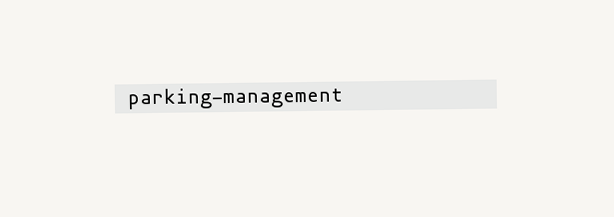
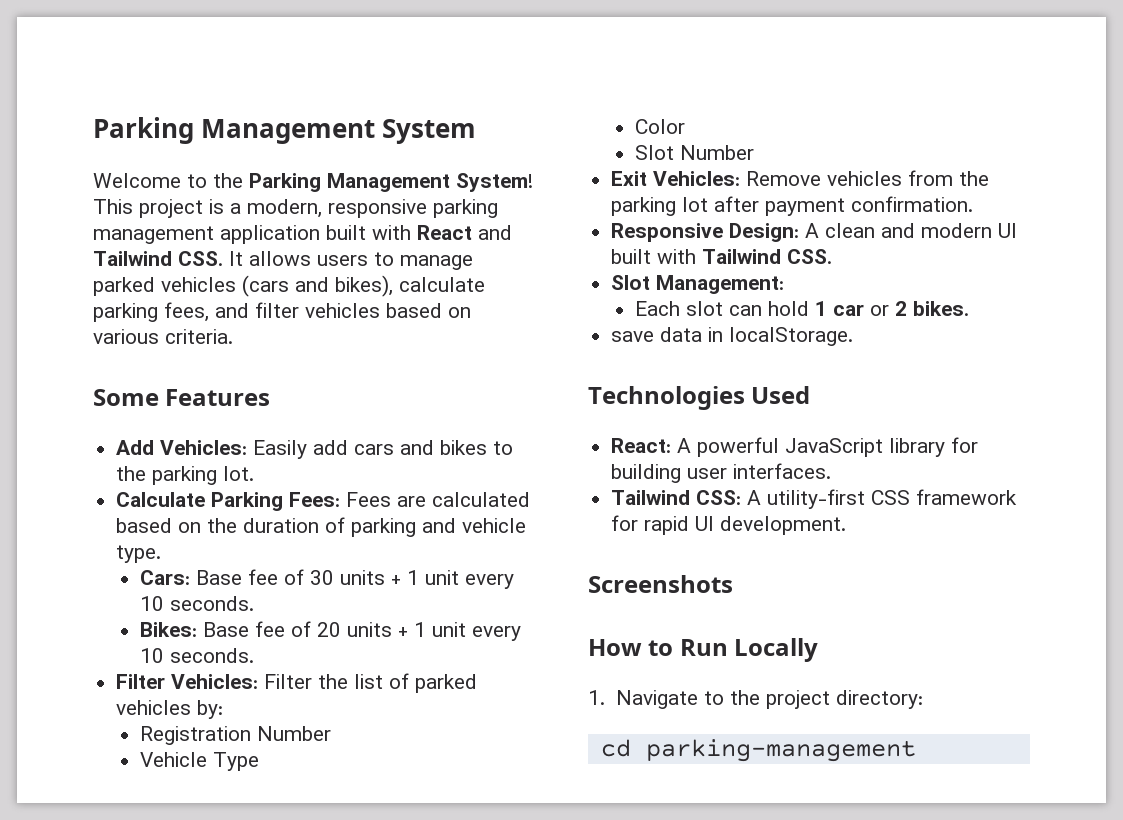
- parking-management
+ Parking Management System
+ Welcome to the Parking Management System! This project is a modern, responsive parking management application built with React and Tailwind CSS. It allows users to manage parked vehicles (cars and bikes), calculate parking fees, and filter vehicles based on various criteria.
+ Some Features
+ Add Vehicles: Easily add cars and bikes to the parking lot.
+ Calculate Parking Fees: Fees are calculated based on the duration of parking and vehicle type.
+ Cars: Base fee of 30 units + 1 unit every 10 seconds.
+ Bikes: Base fee of 20 units + 1 unit every 10 seconds.
+ Filter Vehicles: Filter the list of parked vehicles by:
+ Registration Number
+ Vehicle Type
+ Color
+ Slot Number
+ Exit Vehicles: Remove vehicles from the parking lot after payment confirmation.
+ Responsive Design: A clean and modern UI built with Tailwind CSS.
+ Slot Management:
+ Each slot can hold 1 car or 2 bikes.
+ save data in localStorage.
+ Technologies Used
+ React: A powerful JavaScript library for building user interfaces.
+ Tailwind CSS: A utility-first CSS framework for rapid UI development.
+ Screenshots
+ How to Run Locally
+ 1. Navigate to the project directory:
+ cd parking-management

